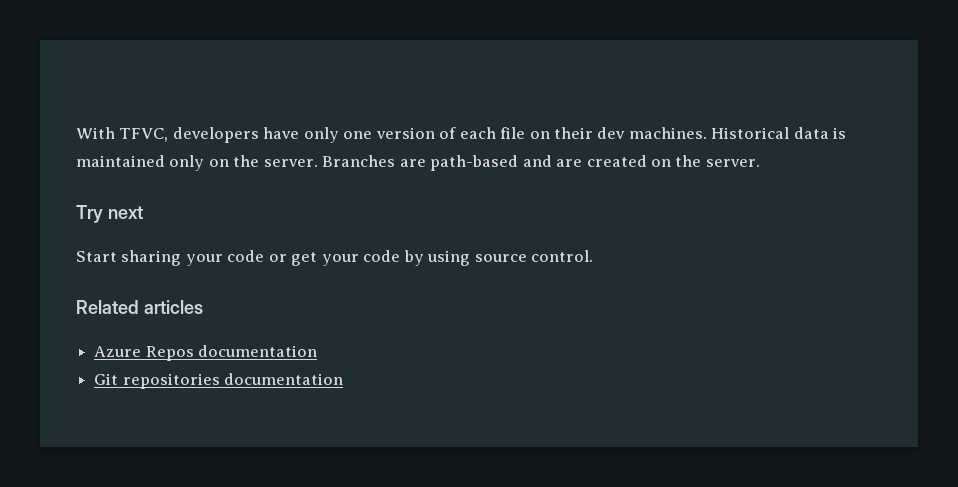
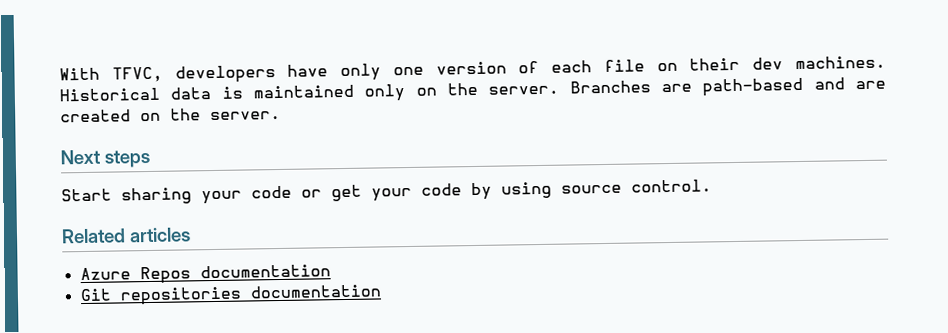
- Try next
+ Next steps

